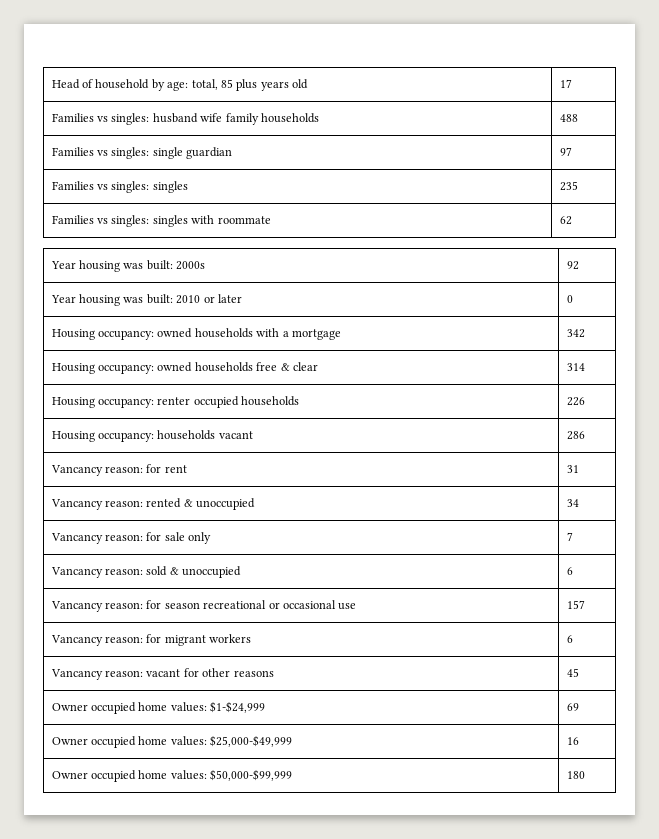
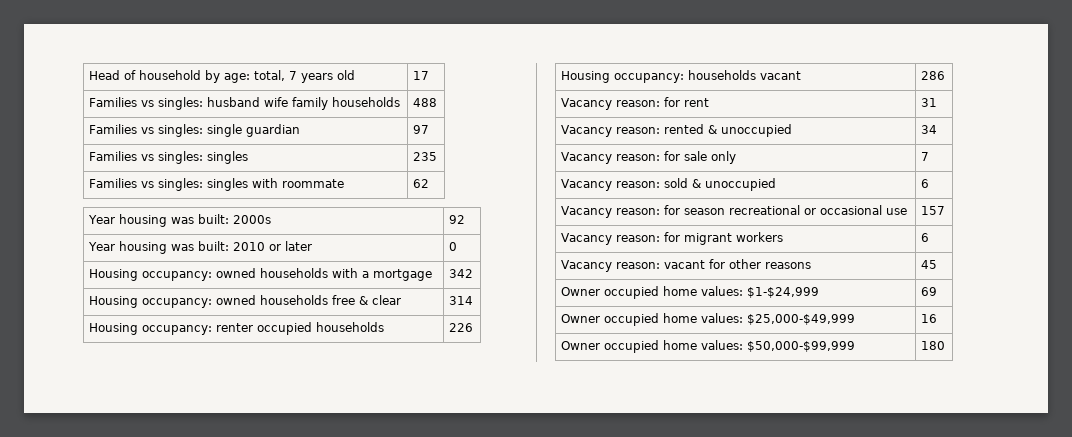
- Head of household by age: total, 85 plus years old | 17
+ Head of household by age: total, 7 years old | 17
- Vancancy reason: for rent | 31
+ Vacancy reason: for rent | 31
- Vancancy reason: rented & unoccupied | 34
+ Vacancy reason: rented & unoccupied | 34
- Vancancy reason: for sale only | 7
+ Vacancy reason: for sale only | 7
- Vancancy reason: sold & unoccupied | 6
+ Vacancy reason: sold & unoccupied | 6
- Vancancy reason: for season recreational or occasional use | 157
+ Vacancy reason: for season recreational or occasional use | 157
- Vancancy reason: for migrant workers | 6
+ Vacancy reason: for migrant workers | 6
- Vancancy reason: vacant for other reasons | 45
+ Vacancy reason: vacant for other reasons | 45

